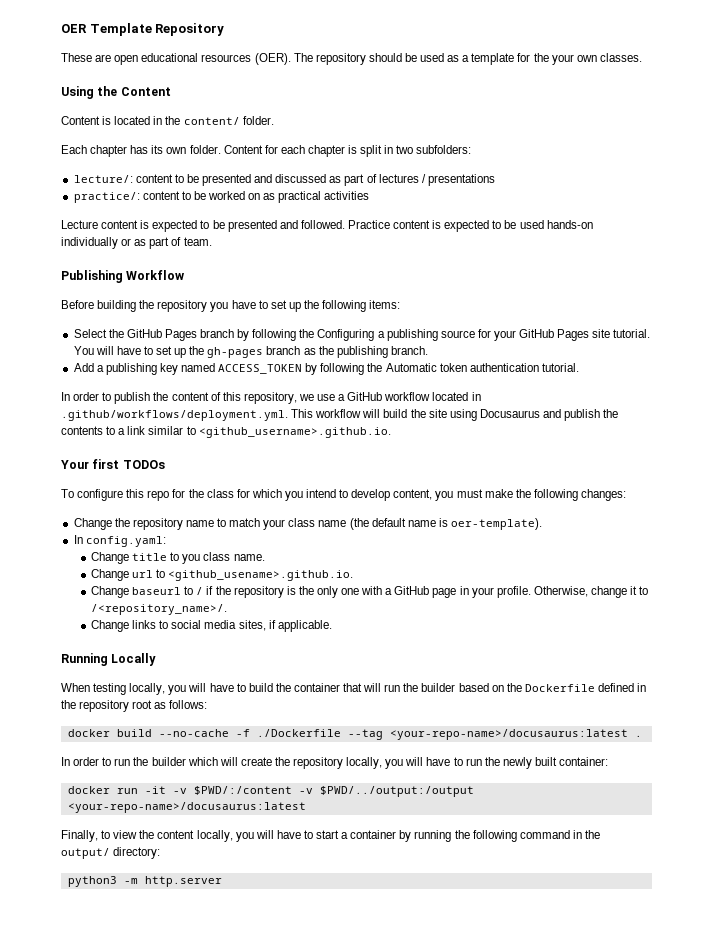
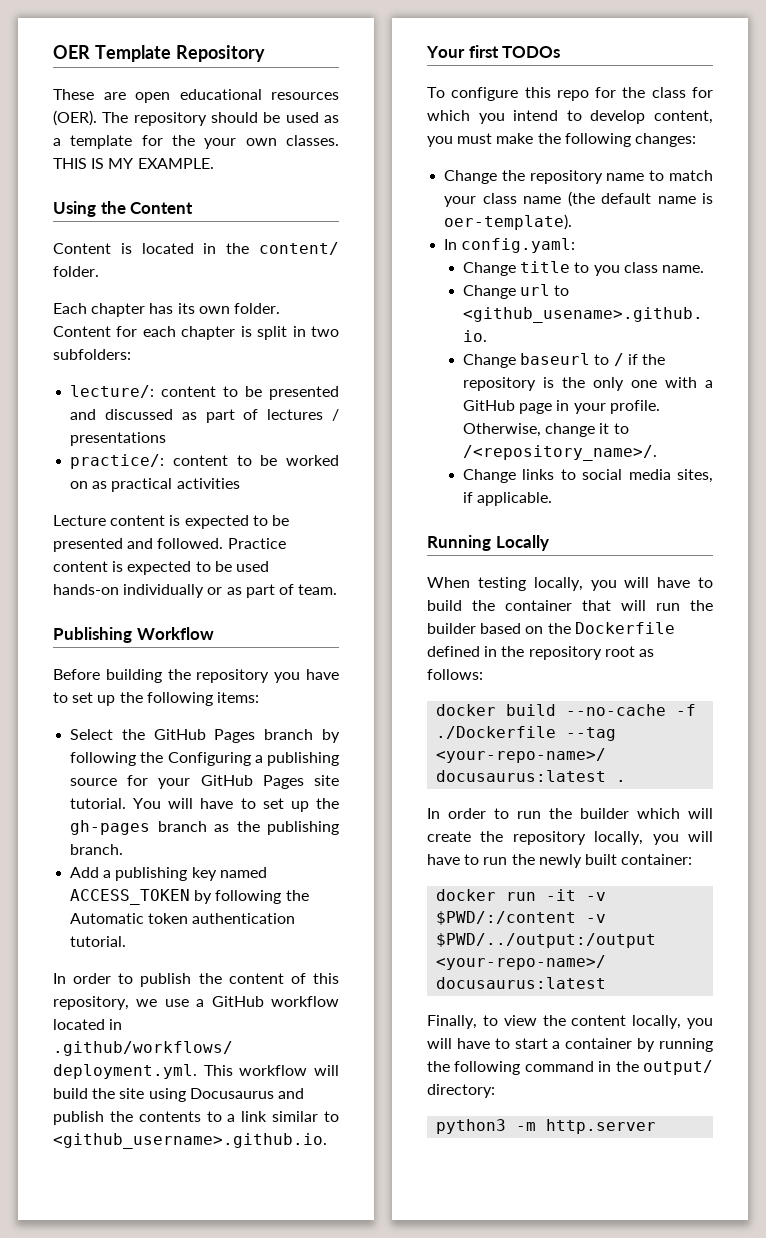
+ THIS IS MY EXAMPLE.

